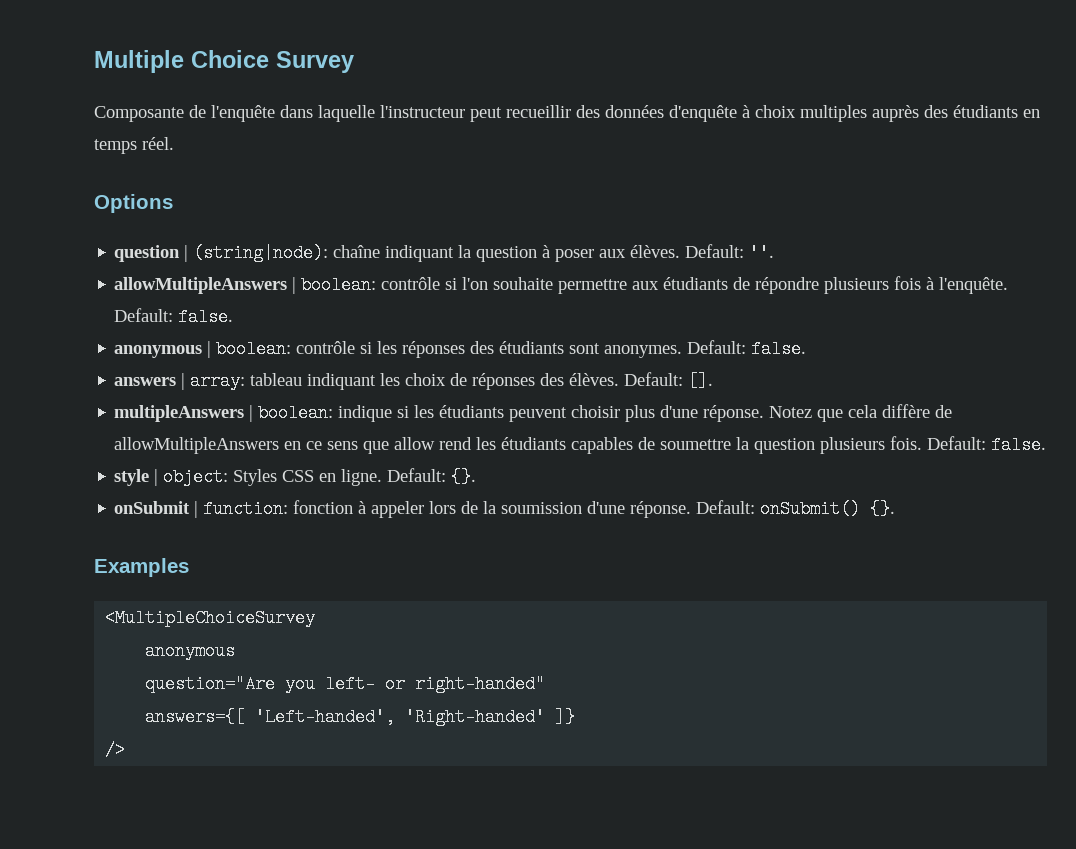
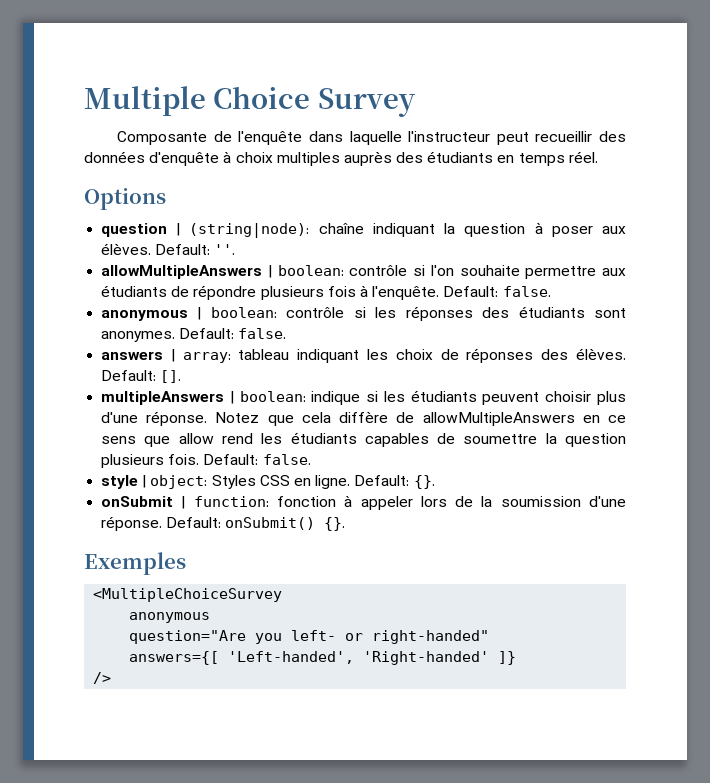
- Examples
+ Exemples

